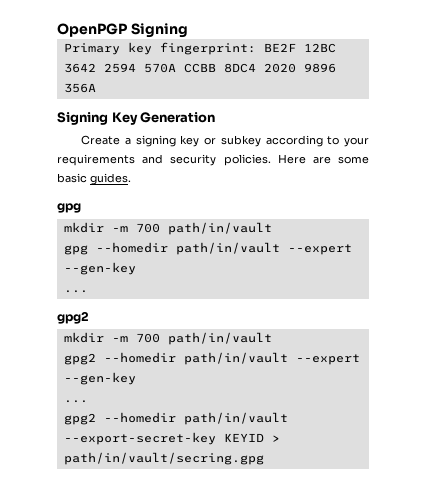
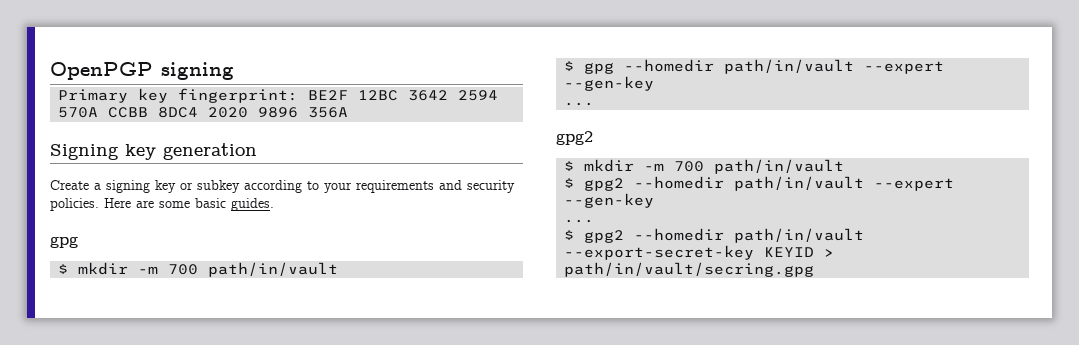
- OpenPGP Signing
+ OpenPGP signing
- Signing Key Generation
+ Signing key generation
  Here are some basic guides.
  gpg
- mkdir -m 700 path/in/vault
- gpg --homedir path/in/vault --expert --gen-key
+ $ mkdir -m 700 path/in/vault
+ $ gpg --homedir path/in/vault --expert --gen-key
  ...
  gpg2
- mkdir -m 700 path/in/vault
- gpg2 --homedir path/in/vault --expert --gen-key
+ $ mkdir -m 700 path/in/vault
+ $ gpg2 --homedir path/in/vault --expert --gen-key
- gpg2 --homedir path/in/vault --export-secret-key KEYID > path/in/vault/secring.gpg
+ $ gpg2 --homedir path/in/vault --export-secret-key KEYID > path/in/vault/secring.gpg

